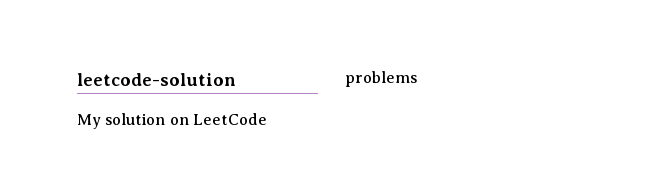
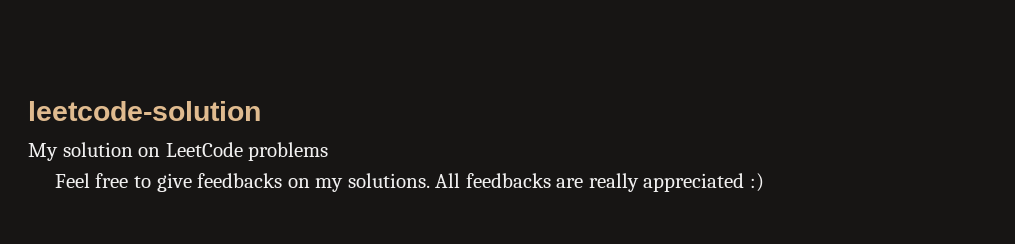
+ Feel free to give feedbacks on my solutions. All feedbacks are really appreciated :)

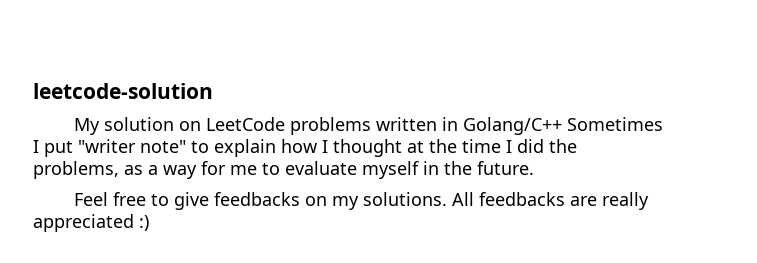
- My solution on LeetCode problems
+ My solution on LeetCode problems written in Golang/C++ Sometimes I put "writer note" to explain how I thought at the time I did the problems, as a way for me to evaluate myself in the future.

